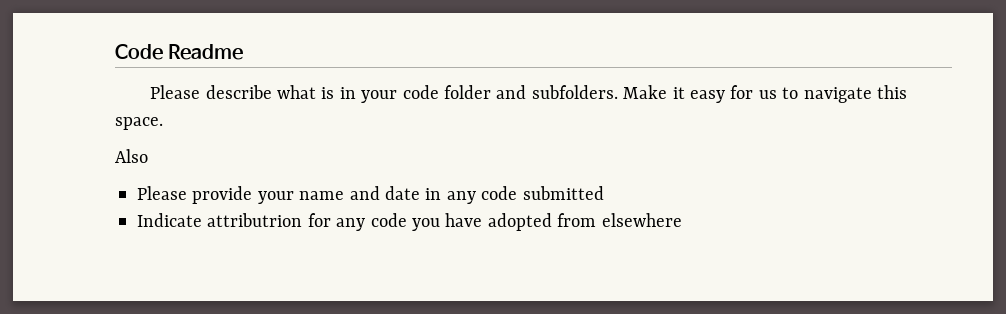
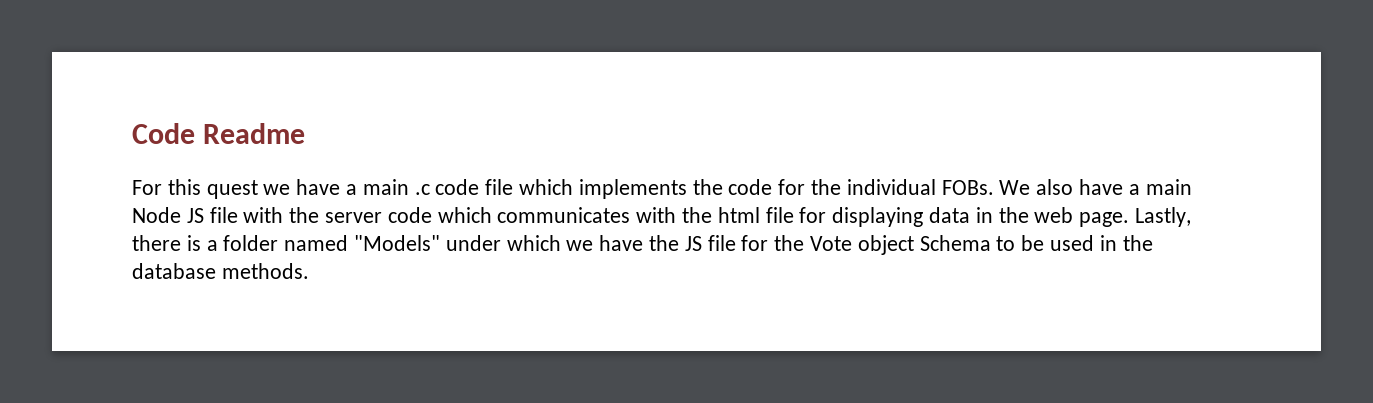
- Please describe what is in your code folder and subfolders. Make it easy for us to navigate this space.
- Also
- Please provide your name and date in any code submitted
- Indicate attributrion for any code you have adopted from elsewhere
+ For this quest we have a main .c code file which implements the code for the individual FOBs. We also have a main Node JS file with the server code which communicates with the html file for displaying data in the web page. Lastly, there is a folder named "Models" under which we have the JS file for the Vote object Schema to be used in the database methods.

